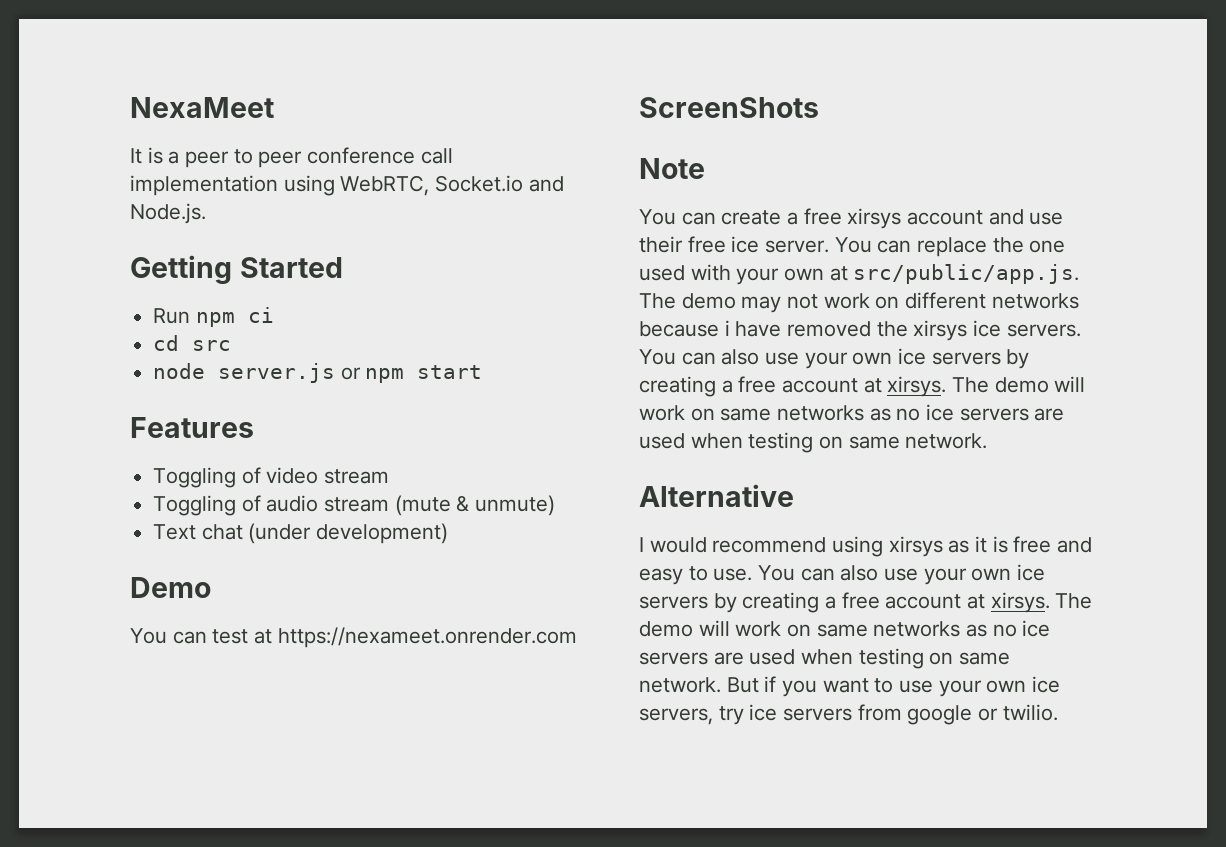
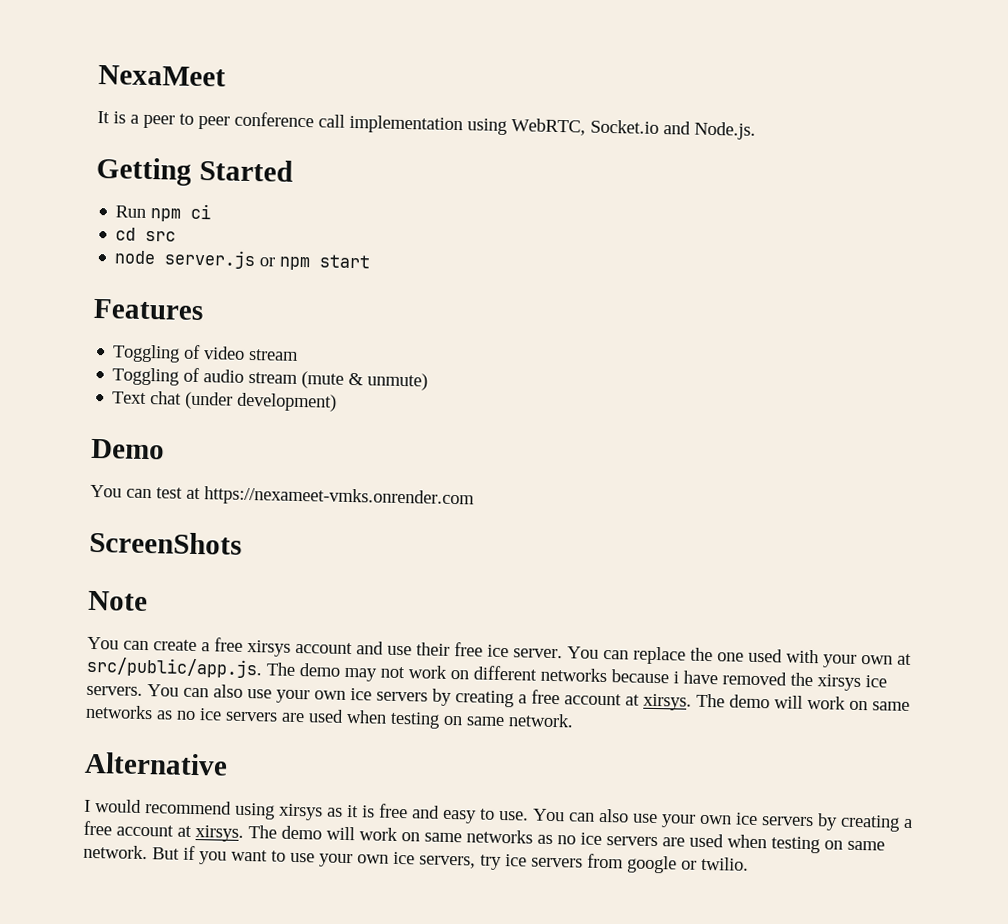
- You can test at https://nexameet.onrender.com
+ You can test at https://nexameet-vmks.onrender.com

